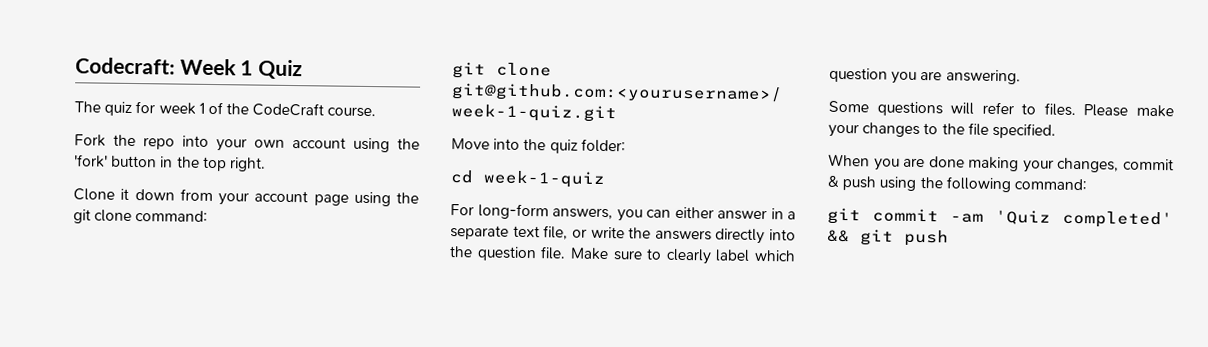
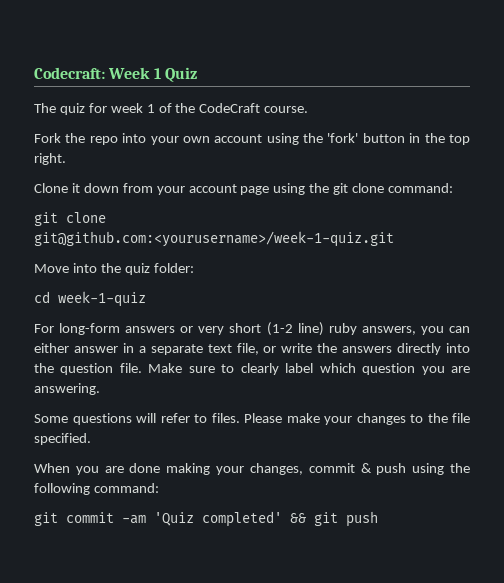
- For long-form answers, you can either answer in a separate text file, or write the answers directly into the question file.
+ For long-form answers or very short (1-2 line) ruby answers, you can either answer in a separate text file, or write the answers directly into the question file.

